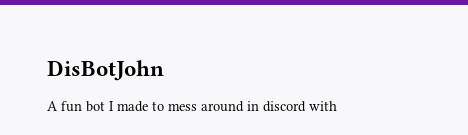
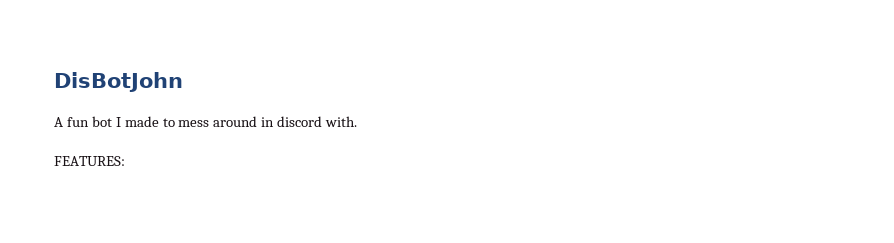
- A fun bot I made to mess around in discord with
+ A fun bot I made to mess around in discord with.
+ FEATURES:

